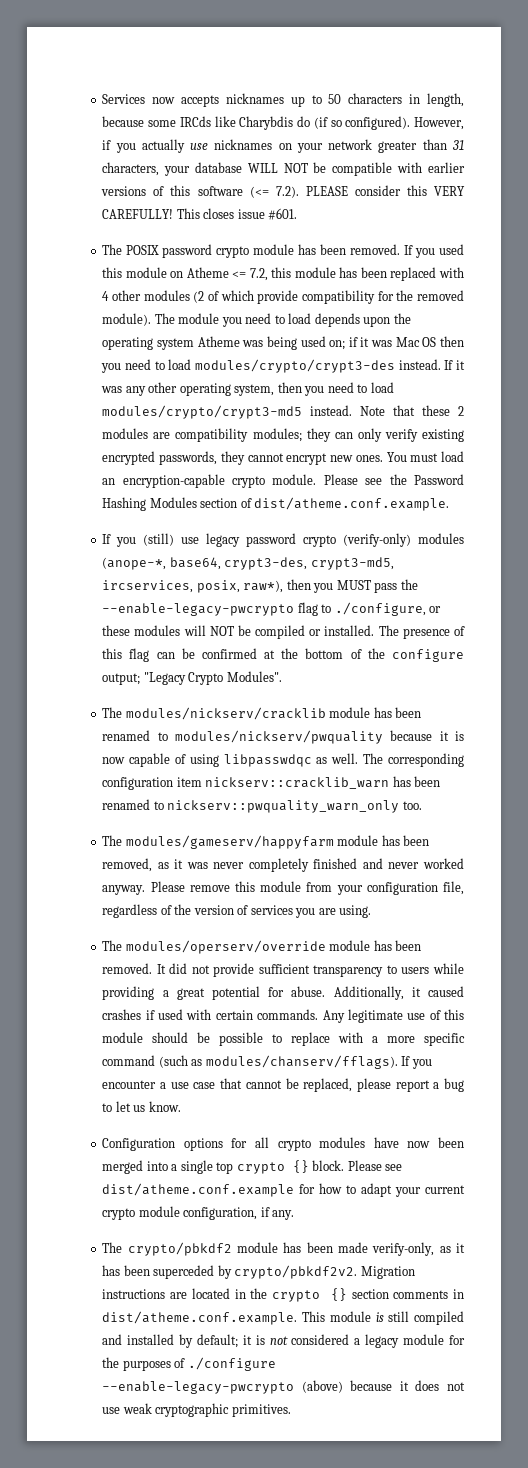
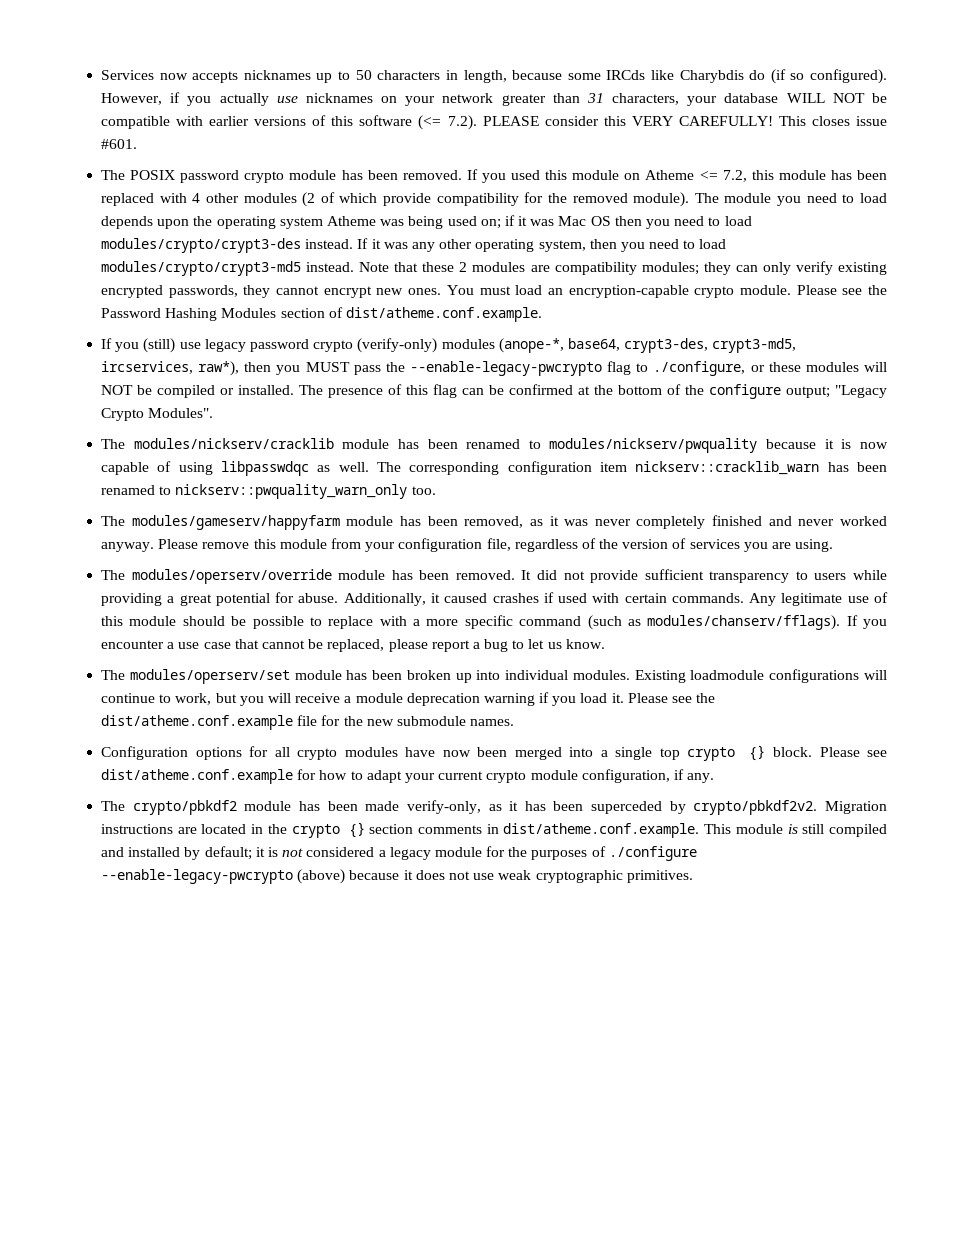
- If you (still) use legacy password crypto (verify-only) modules (anope-*, base64, crypt3-des, crypt3-md5, ircservices, posix, raw*), then you MUST pass the --enable-legacy-pwcrypto flag to ./configure, or these modules will NOT be compiled or installed.
+ If you (still) use legacy password crypto (verify-only) modules (anope-*, base64, crypt3-des, crypt3-md5, ircservices, raw*), then you MUST pass the --enable-legacy-pwcrypto flag to ./configure, or these modules will NOT be compiled or installed.
+ The modules/operserv/set module has been broken up into individual modules. Existing loadmodule configurations will continue to work, but you will receive a module deprecation warning if you load it. Please see the dist/atheme.conf.example file for the new submodule names.

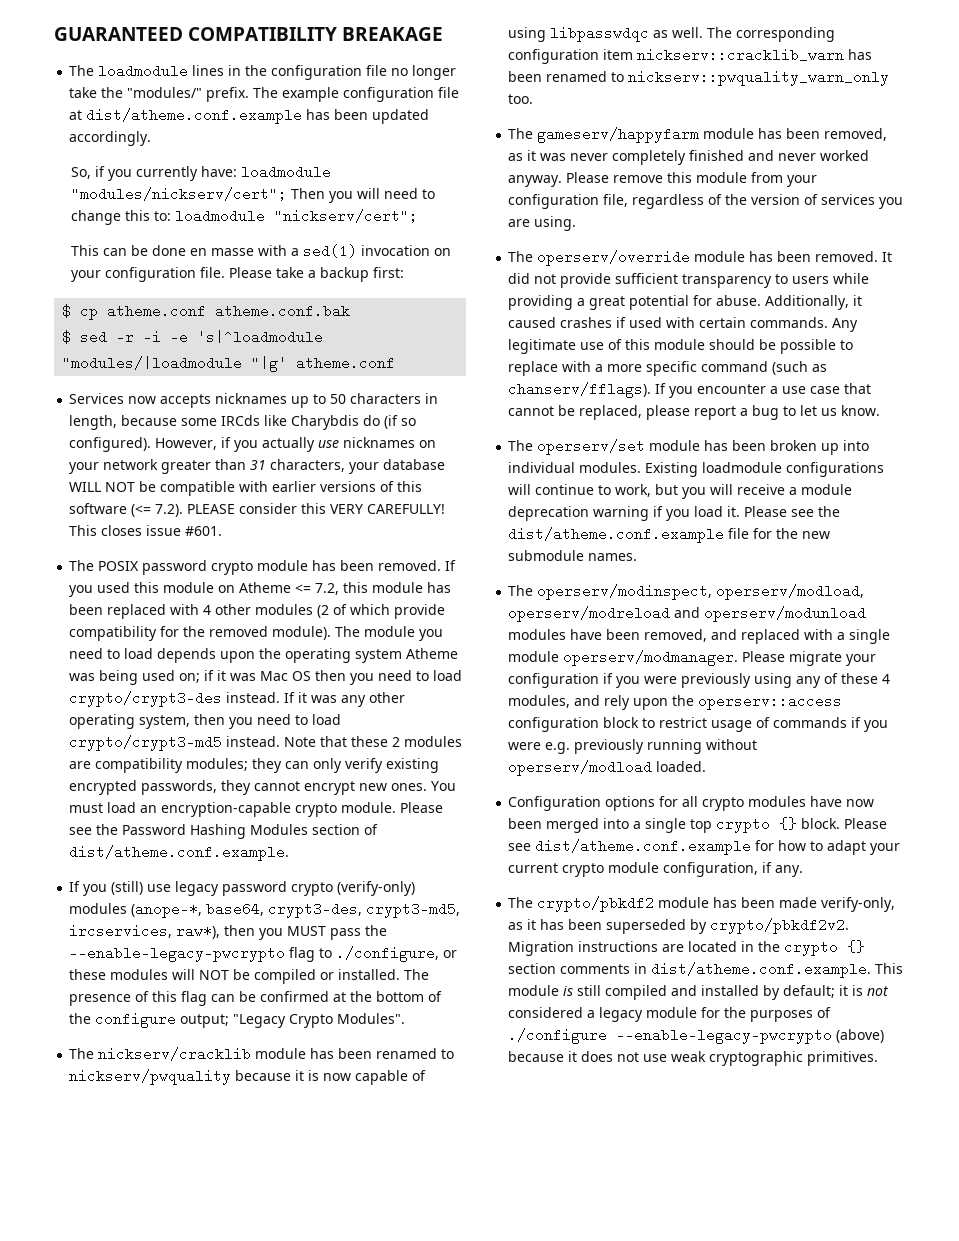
+ GUARANTEED COMPATIBILITY BREAKAGE
+ The loadmodule lines in the configuration file no longer take the "modules/" prefix. The example configuration file at dist/atheme.conf.example has been updated accordingly.
+ So, if you currently have: loadmodule "modules/nickserv/cert"; Then you will need to change this to: loadmodule "nickserv/cert";
+ This can be done en masse with a sed(1) invocation on your configuration file. Please take a backup first:
+ $ cp atheme.conf atheme.conf.bak
+ $ sed -r -i -e 's|^loadmodule "modules/|loadmodule "|g' atheme.conf
- The module you need to load depends upon the operating system Atheme was being used on; if it was Mac OS then you need to load modules/crypto/crypt3-des instead.
+ The module you need to load depends upon the operating system Atheme was being used on; if it was Mac OS then you need to load crypto/crypt3-des instead.
- If it was any other operating system, then you need to load modules/crypto/crypt3-md5 instead.
+ If it was any other operating system, then you need to load crypto/crypt3-md5 instead.
- The modules/nickserv/cracklib module has been renamed to modules/nickserv/pwquality because it is now capable of using libpasswdqc as well.
+ The nickserv/cracklib module has been renamed to nickserv/pwquality because it is now capable of using libpasswdqc as well.
- The modules/gameserv/happyfarm module has been removed, as it was never completely finished and never worked anyway.
+ The gameserv/happyfarm module has been removed, as it was never completely finished and never worked anyway.
- The modules/operserv/override module has been removed.
+ The operserv/override module has been removed.
- Any legitimate use of this module should be possible to replace with a more specific command (such as modules/chanserv/fflags).
+ Any legitimate use of this module should be possible to replace with a more specific command (such as chanserv/fflags).
- The modules/operserv/set module has been broken up into individual modules.
+ The operserv/set module has been broken up into individual modules.
+ The operserv/modinspect, operserv/modload, operserv/modreload and operserv/modunload modules have been removed, and replaced with a single module operserv/modmanager. Please migrate your configuration if you were previously using any of these 4 modules, and rely upon the operserv::access configuration block to restrict usage of commands if you were e.g. previously running without operserv/modload loaded.
- The crypto/pbkdf2 module has been made verify-only, as it has been superceded by crypto/pbkdf2v2.
+ The crypto/pbkdf2 module has been made verify-only, as it has been superseded by crypto/pbkdf2v2.

